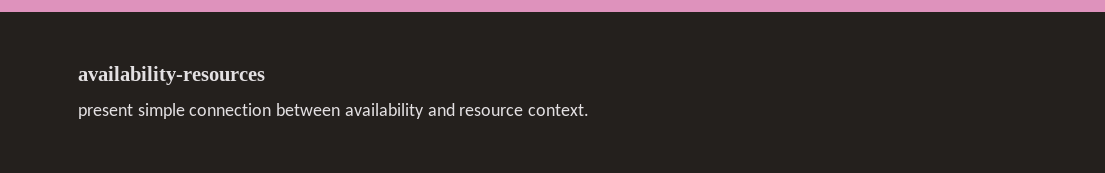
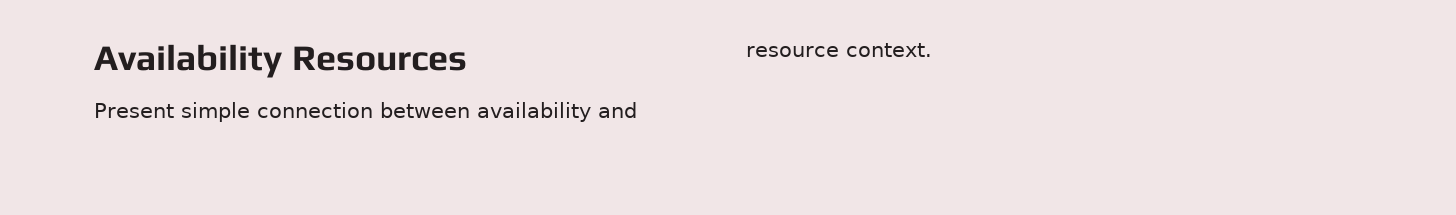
- availability-resources
- present simple connection between availability and resource context.
+ Availability Resources
+ Present simple connection between availability and resource context.

